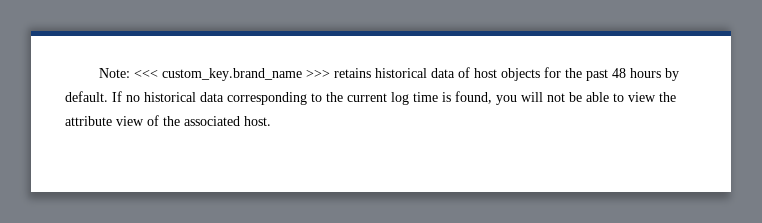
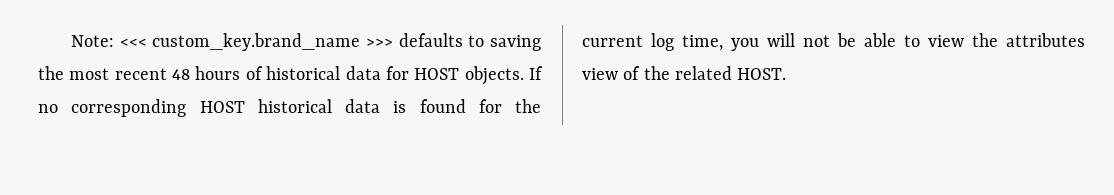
- Note: <<< custom_key.brand_name >>> retains historical data of host objects for the past 48 hours by default. If no historical data corresponding to the current log time is found, you will not be able to view the attribute view of the associated host.
+ Note: <<< custom_key.brand_name >>> defaults to saving the most recent 48 hours of historical data for HOST objects. If no corresponding HOST historical data is found for the current log time, you will not be able to view the attributes view of the related HOST.

